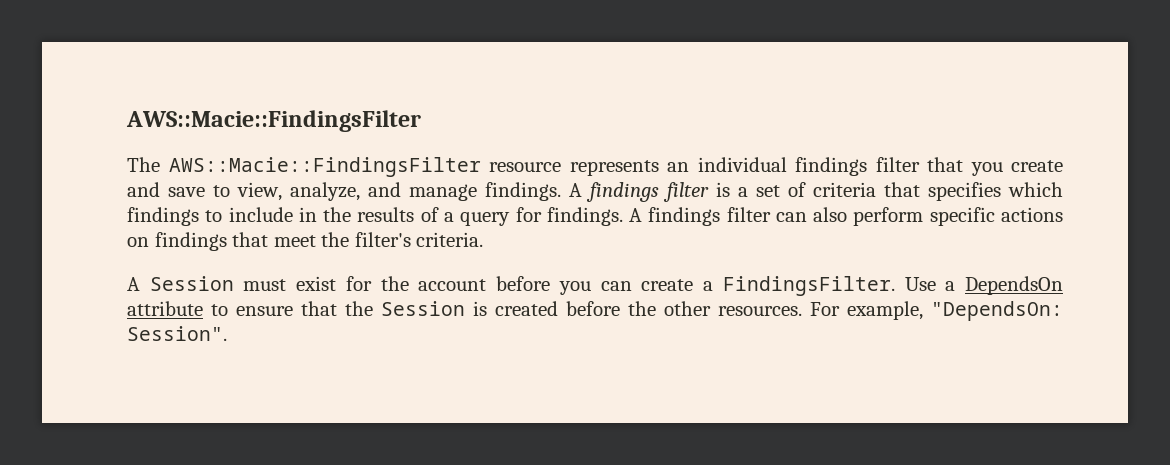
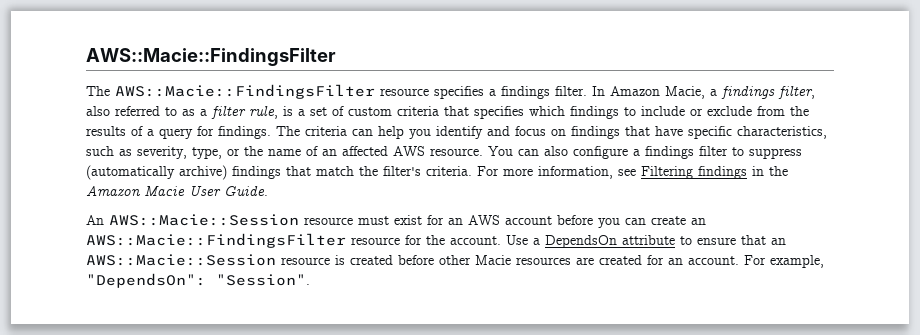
- The AWS::Macie::FindingsFilter resource represents an individual findings filter that you create and save to view, analyze, and manage findings. A findings filter is a set of criteria that specifies which findings to include in the results of a query for findings.
+ The AWS::Macie::FindingsFilter resource specifies a findings filter. In Amazon Macie, a findings filter, also referred to as a filter rule, is a set of custom criteria that specifies which findings to include or exclude from the results of a query for findings.
- A findings filter can also perform specific actions on findings that meet the filter's criteria.
- A Session must exist for the account before you can create a FindingsFilter.
+ The criteria can help you identify and focus on findings that have specific characteristics, such as severity, type, or the name of an affected AWS resource. You can also configure a findings filter to suppress (automatically archive) findings that match the filter's criteria. For more information, see Filtering findings in the Amazon Macie User Guide.
+ An AWS::Macie::Session resource must exist for an AWS account before you can create an AWS::Macie::FindingsFilter resource for the account.
- Use a DependsOn attribute to ensure that the Session is created before the other resources. For example, "DependsOn: Session".
+ Use a DependsOn attribute to ensure that an AWS::Macie::Session resource is created before other Macie resources are created for an account. For example, "DependsOn": "Session".

